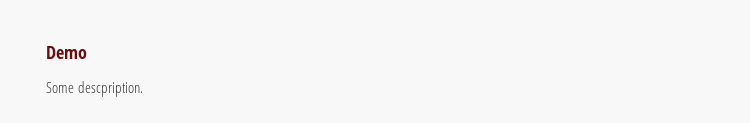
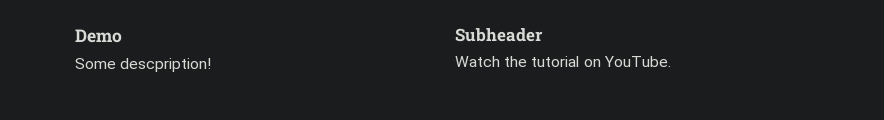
- Some descpription.
+ Some descpription!
+ Subheader
+ Watch the tutorial on YouTube.

